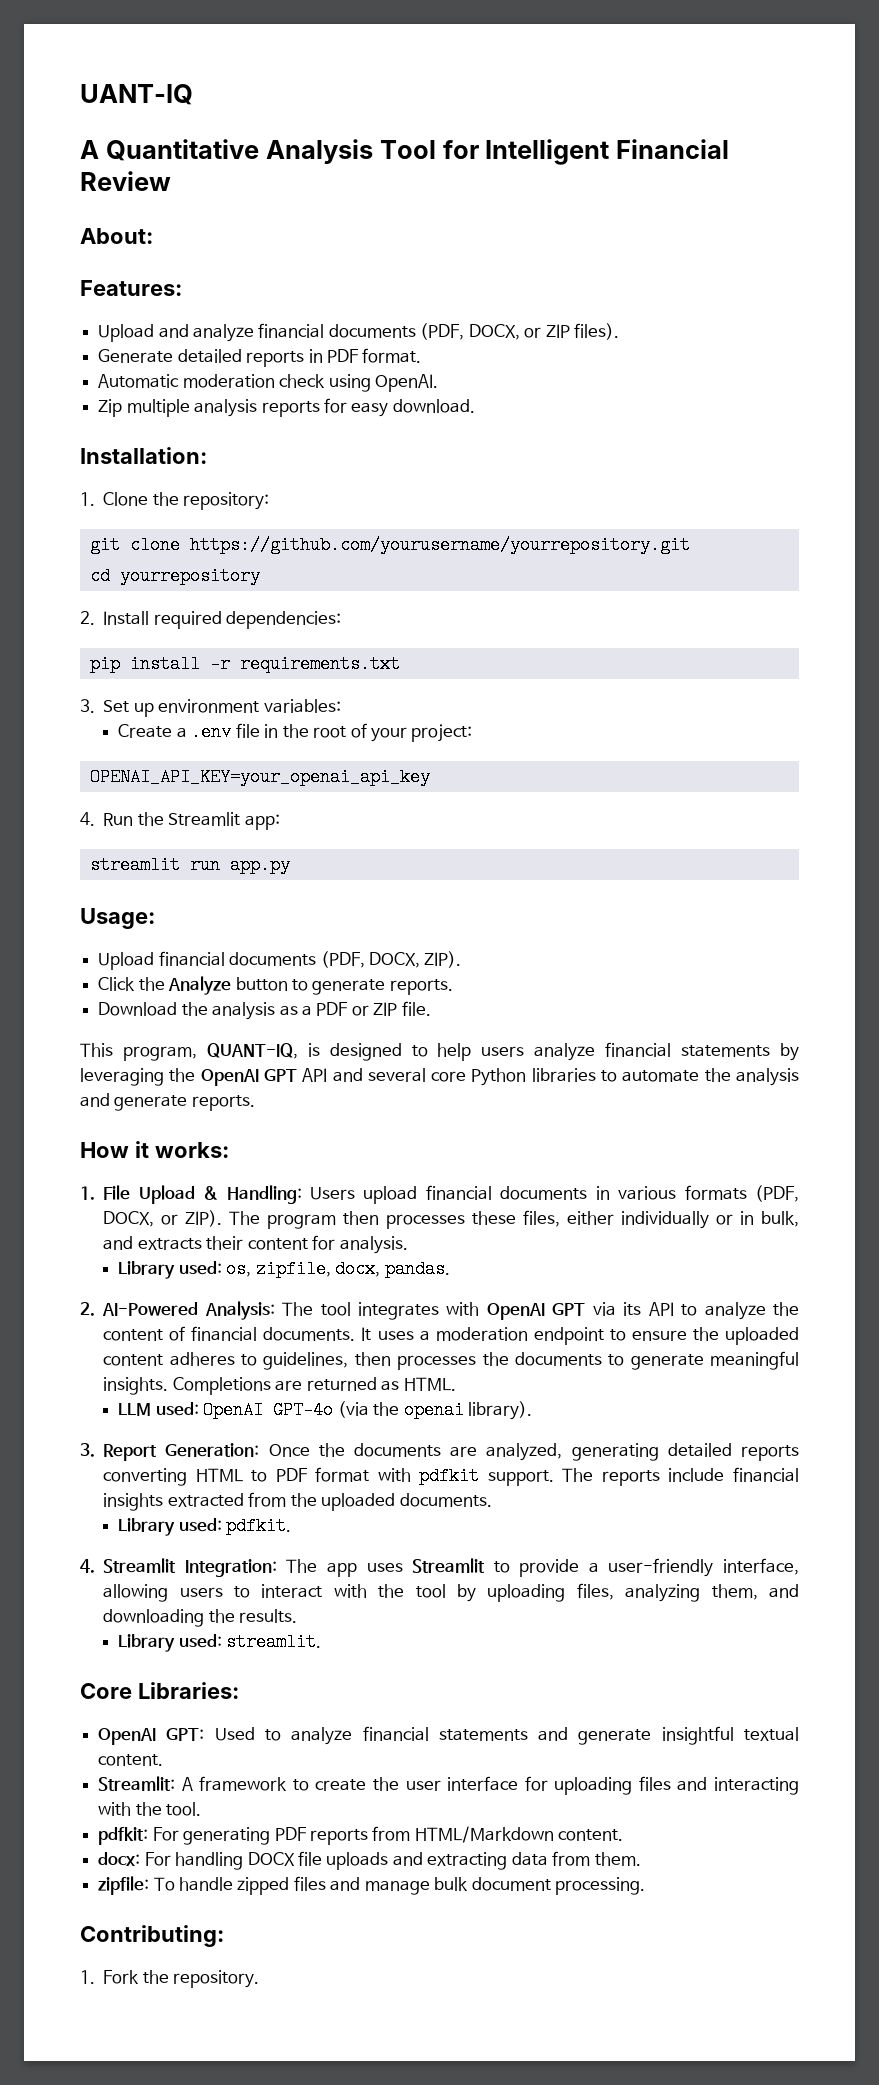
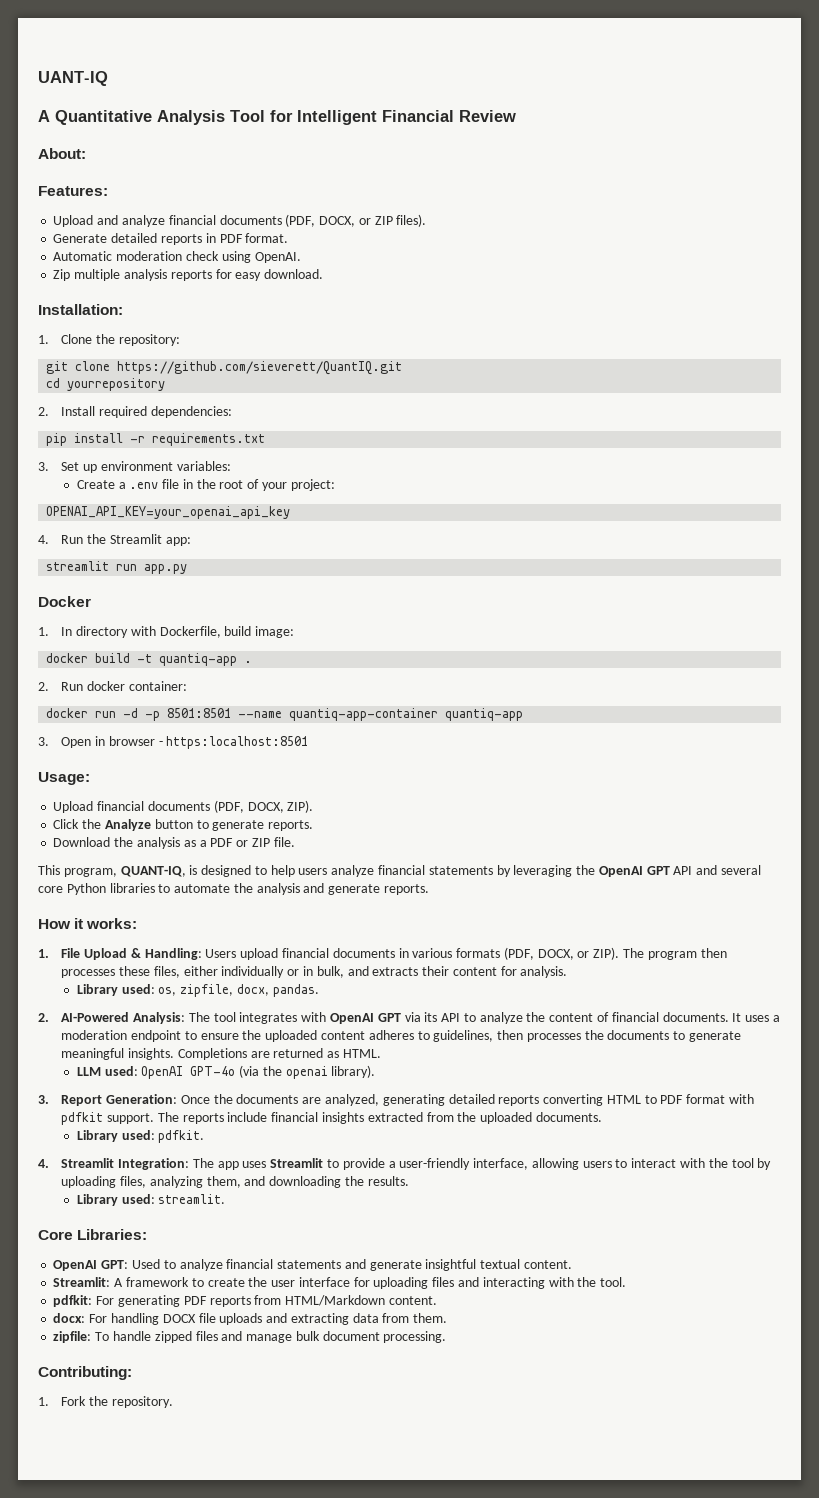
- git clone https://github.com/yourusername/yourrepository.git
+ git clone https://github.com/sieverett/QuantIQ.git
+ Docker
+ 1. In directory with Dockerfile, build image:
+ docker build -t quantiq-app .
+ 2. Run docker container:
+ docker run -d -p 8501:8501 --name quantiq-app-container quantiq-app
+ 3. Open in browser - https:localhost:8501

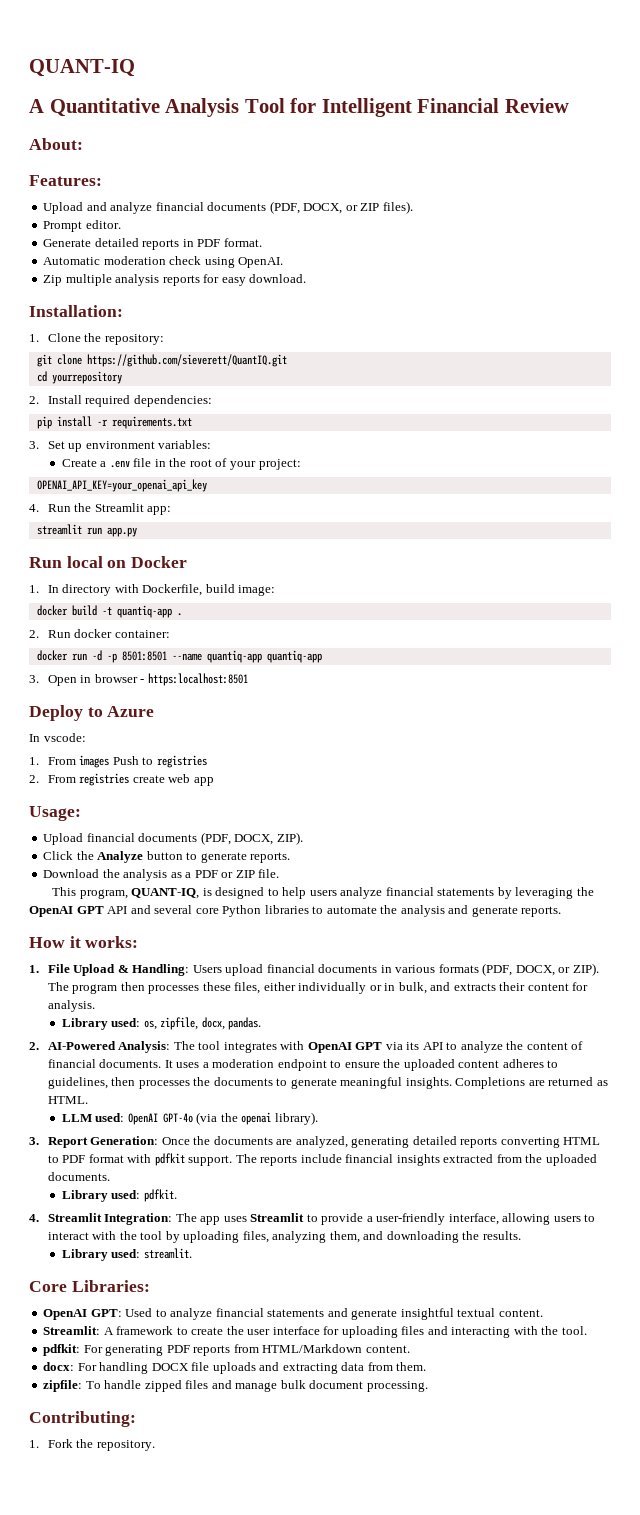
- UANT-IQ
+ QUANT-IQ
+ Prompt editor.
- Docker
+ Run local on Docker
- docker run -d -p 8501:8501 --name quantiq-app-container quantiq-app
+ docker run -d -p 8501:8501 --name quantiq-app quantiq-app
+ Deploy to Azure
+ In vscode:
+ 1. From images Push to registries
+ 2. From registries create web app

